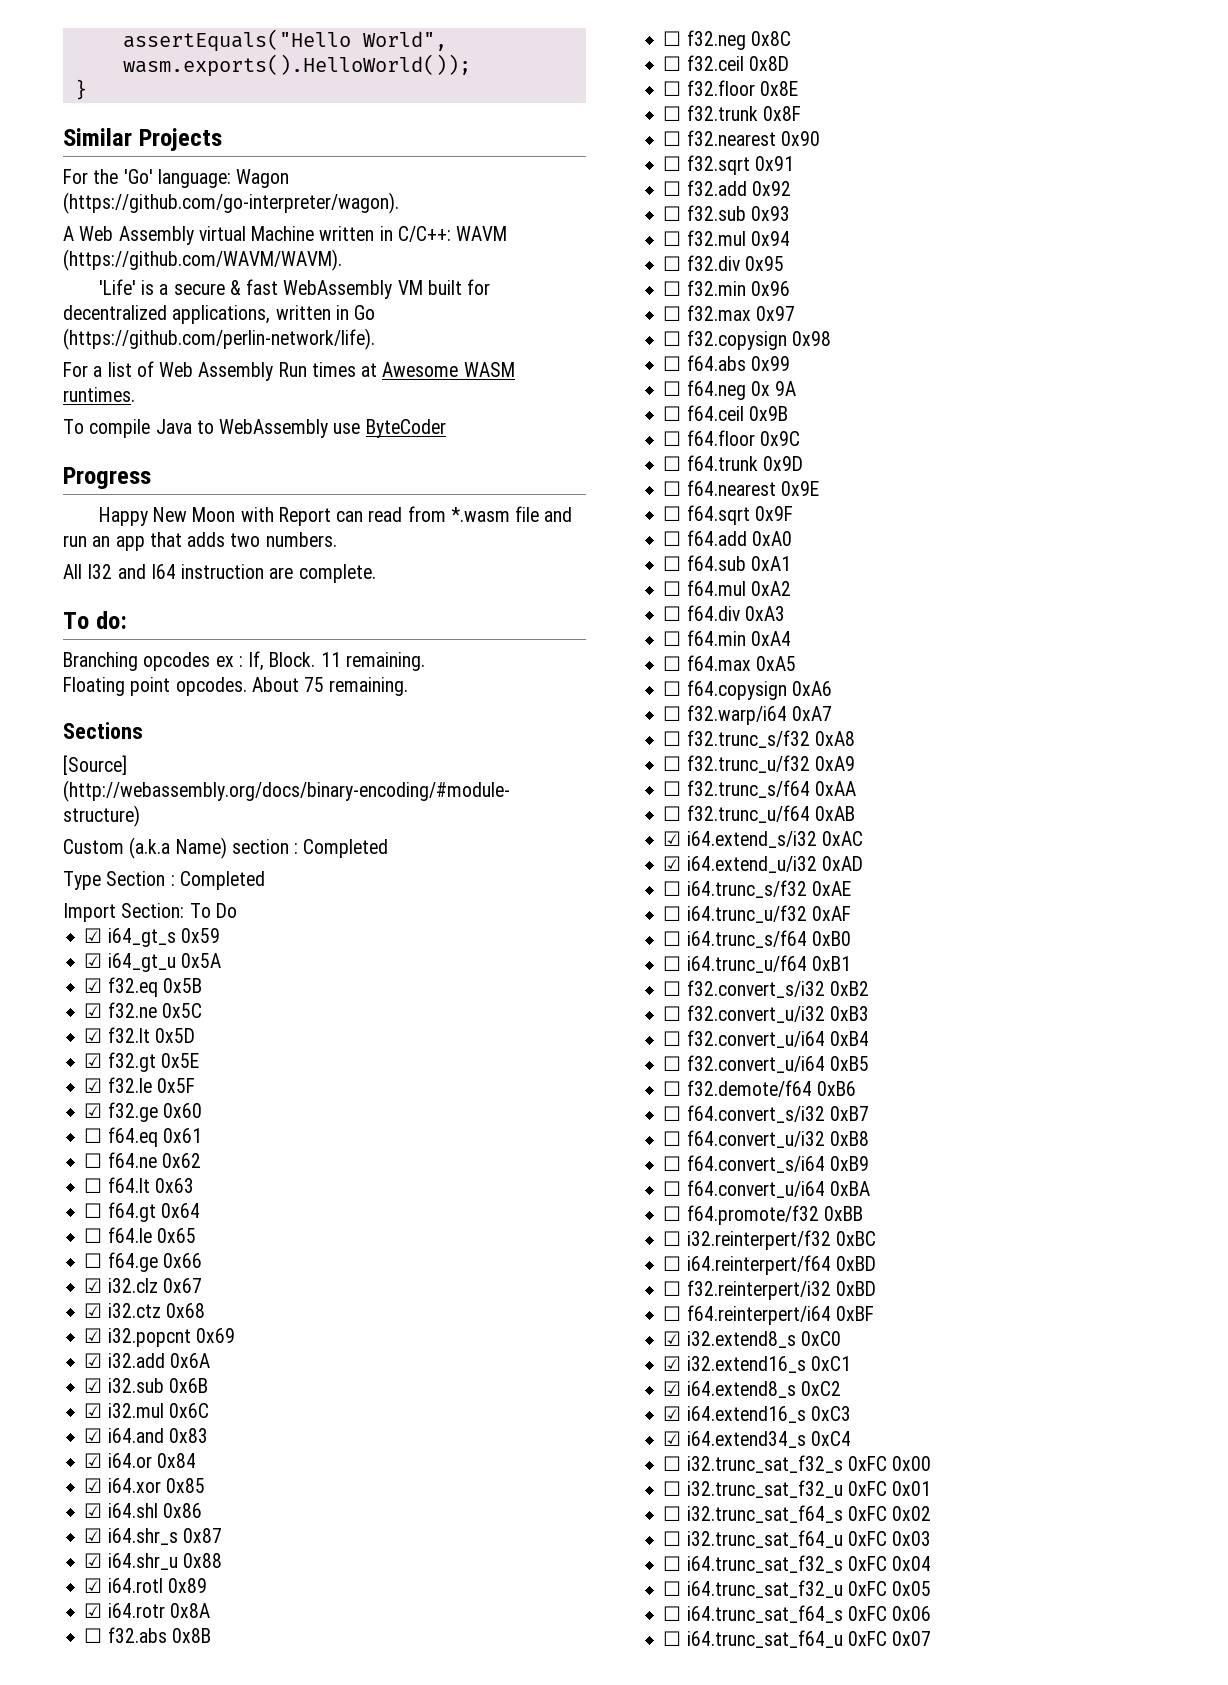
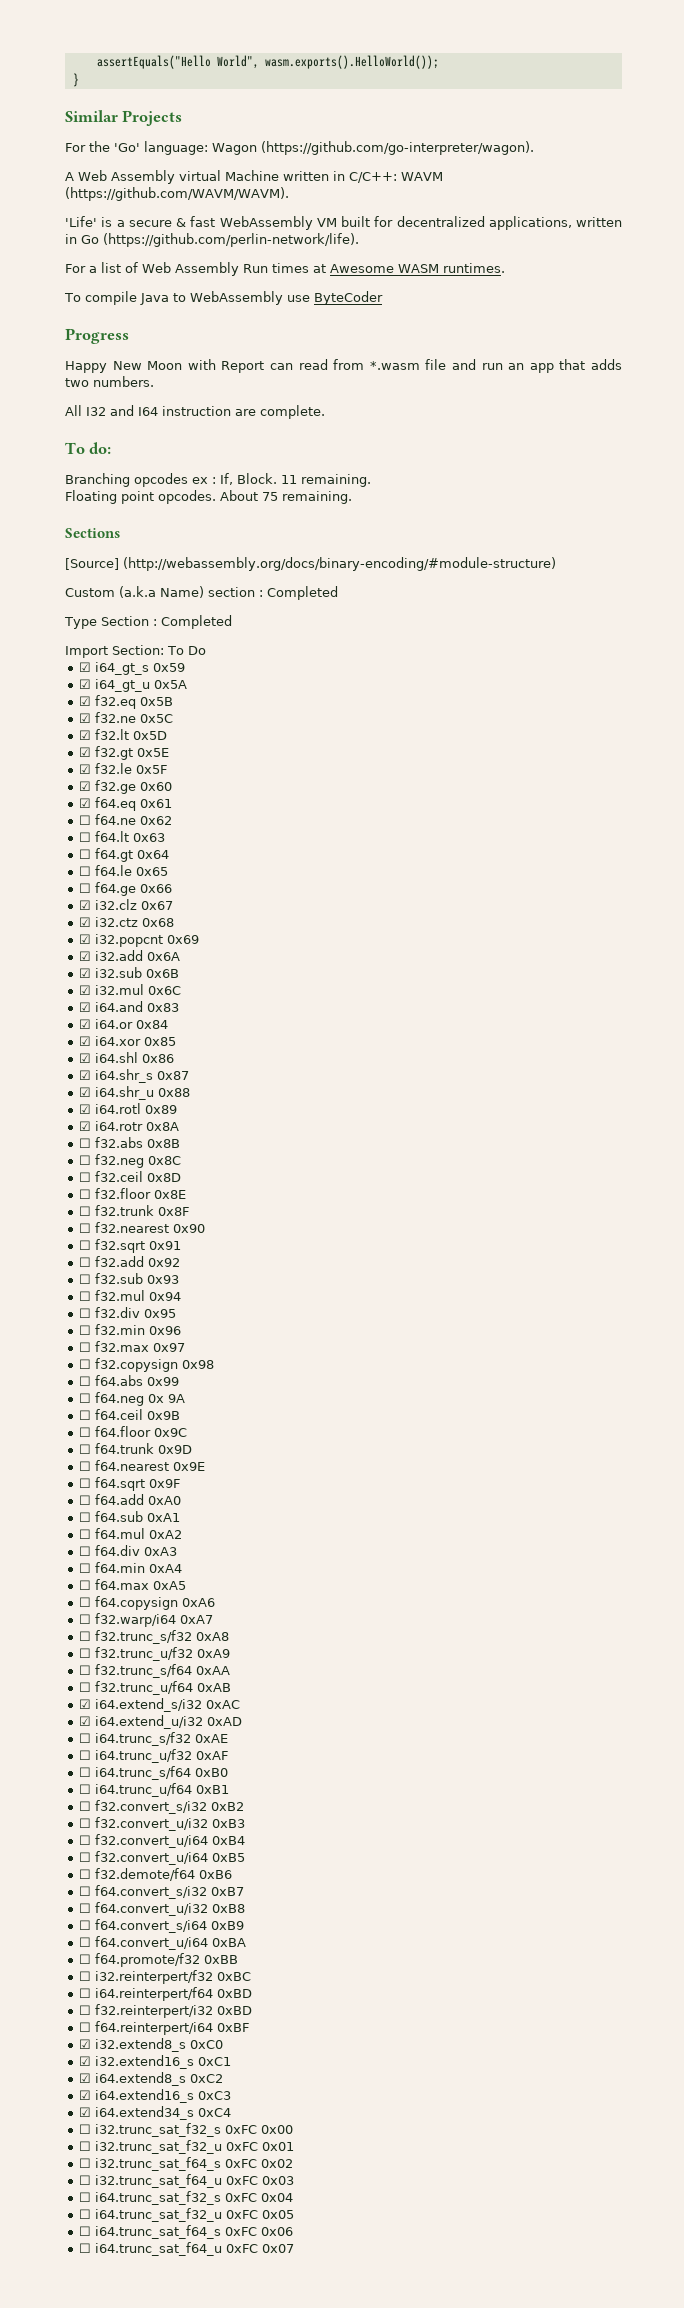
- ☐ f64.eq 0x61
+ ☑ f64.eq 0x61

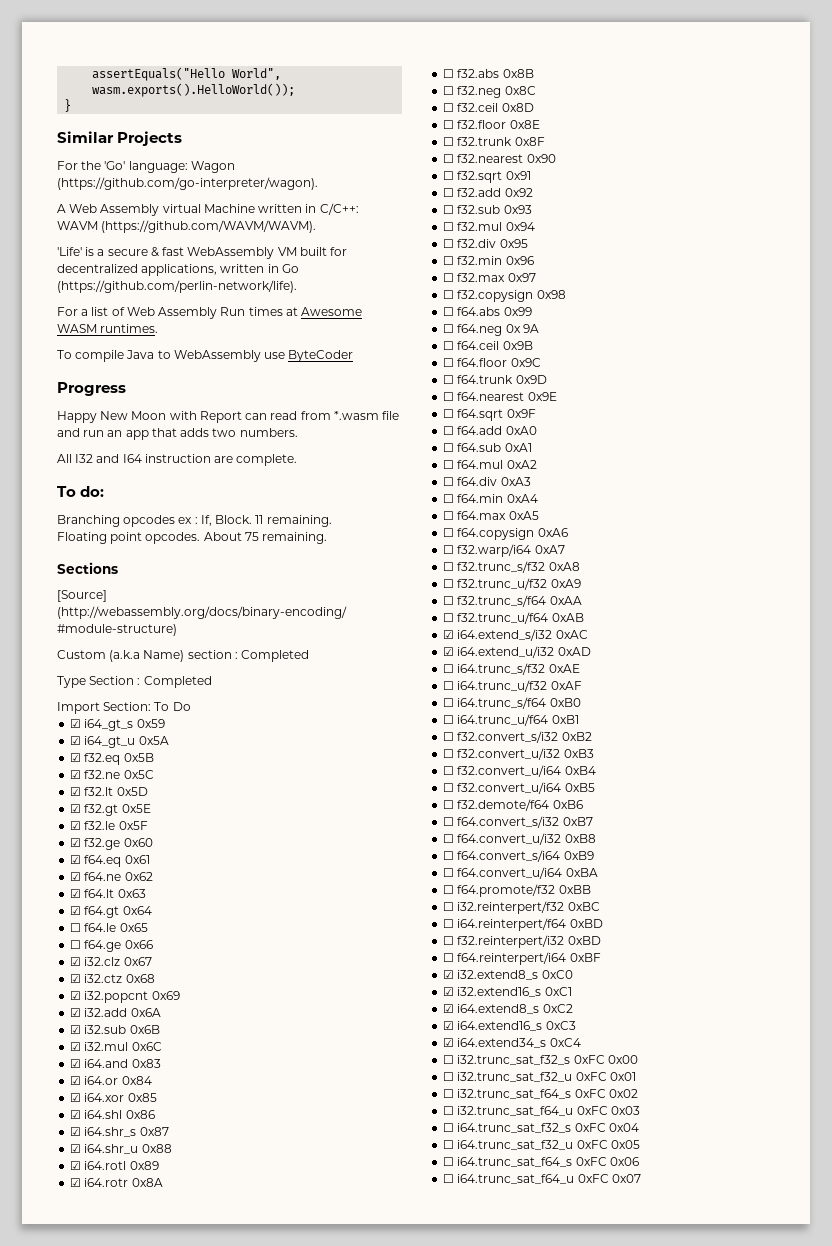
- ☐ f64.ne 0x62
+ ☑ f64.ne 0x62
- ☐ f64.lt 0x63
+ ☑ f64.lt 0x63
- ☐ f64.gt 0x64
+ ☑ f64.gt 0x64

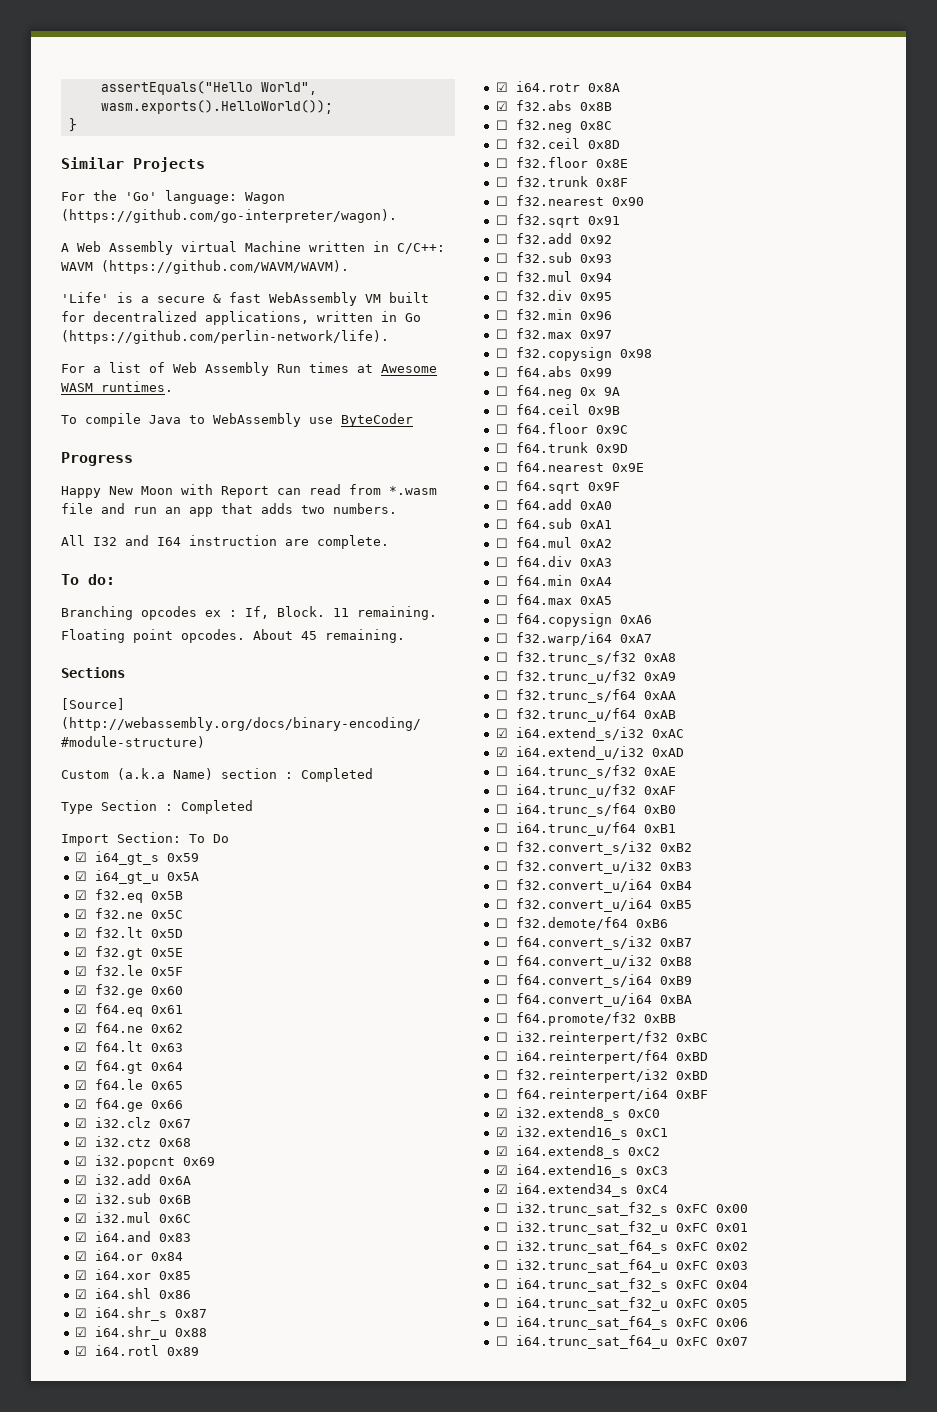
- About 75 remaining.
+ About 45 remaining.
- ☐ f64.le 0x65
+ ☑ f64.le 0x65
- ☐ f64.ge 0x66
+ ☑ f64.ge 0x66
- ☐ f32.abs 0x8B
+ ☑ f32.abs 0x8B

